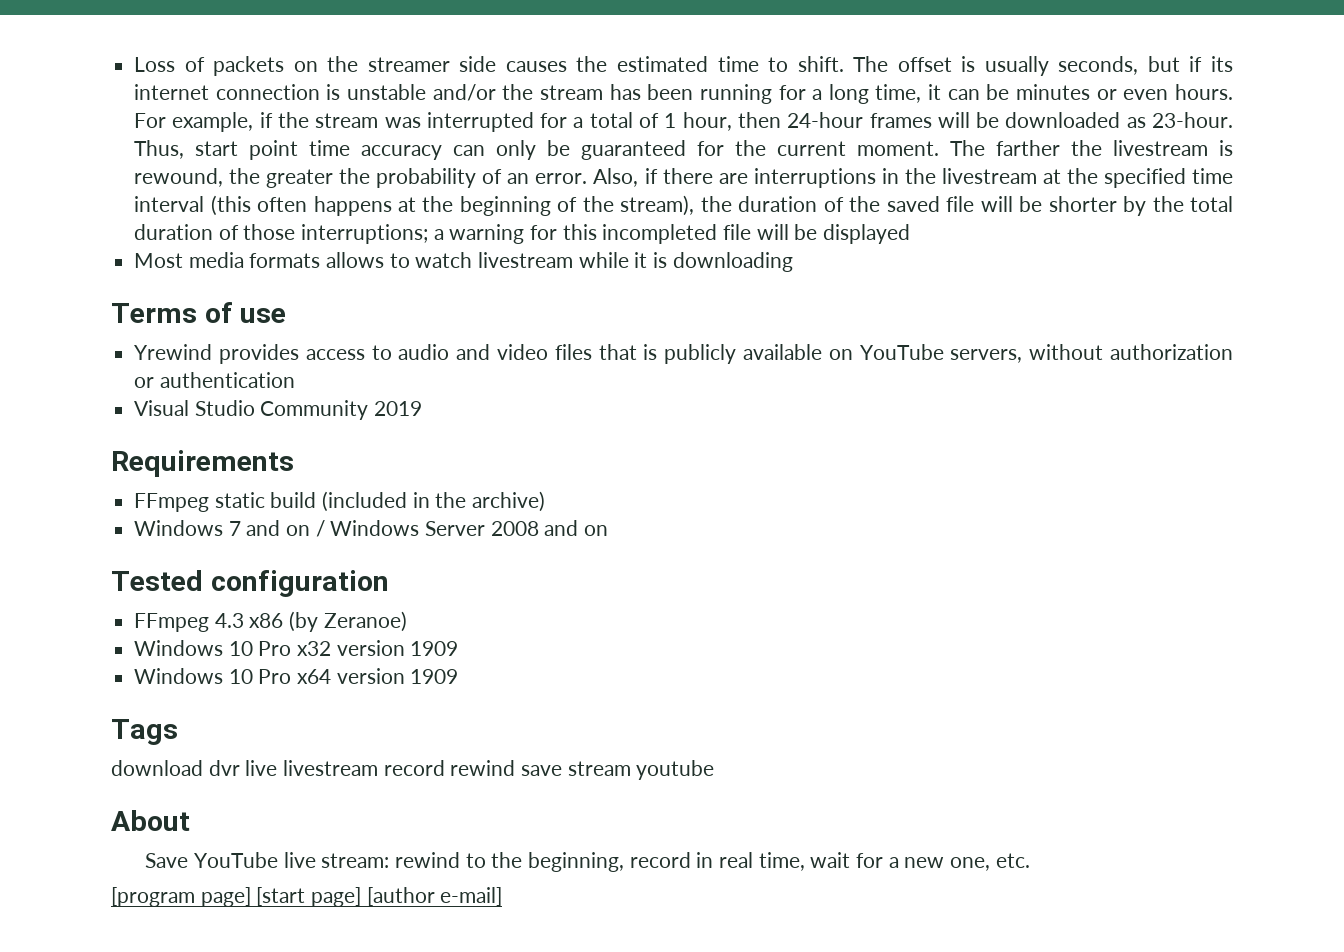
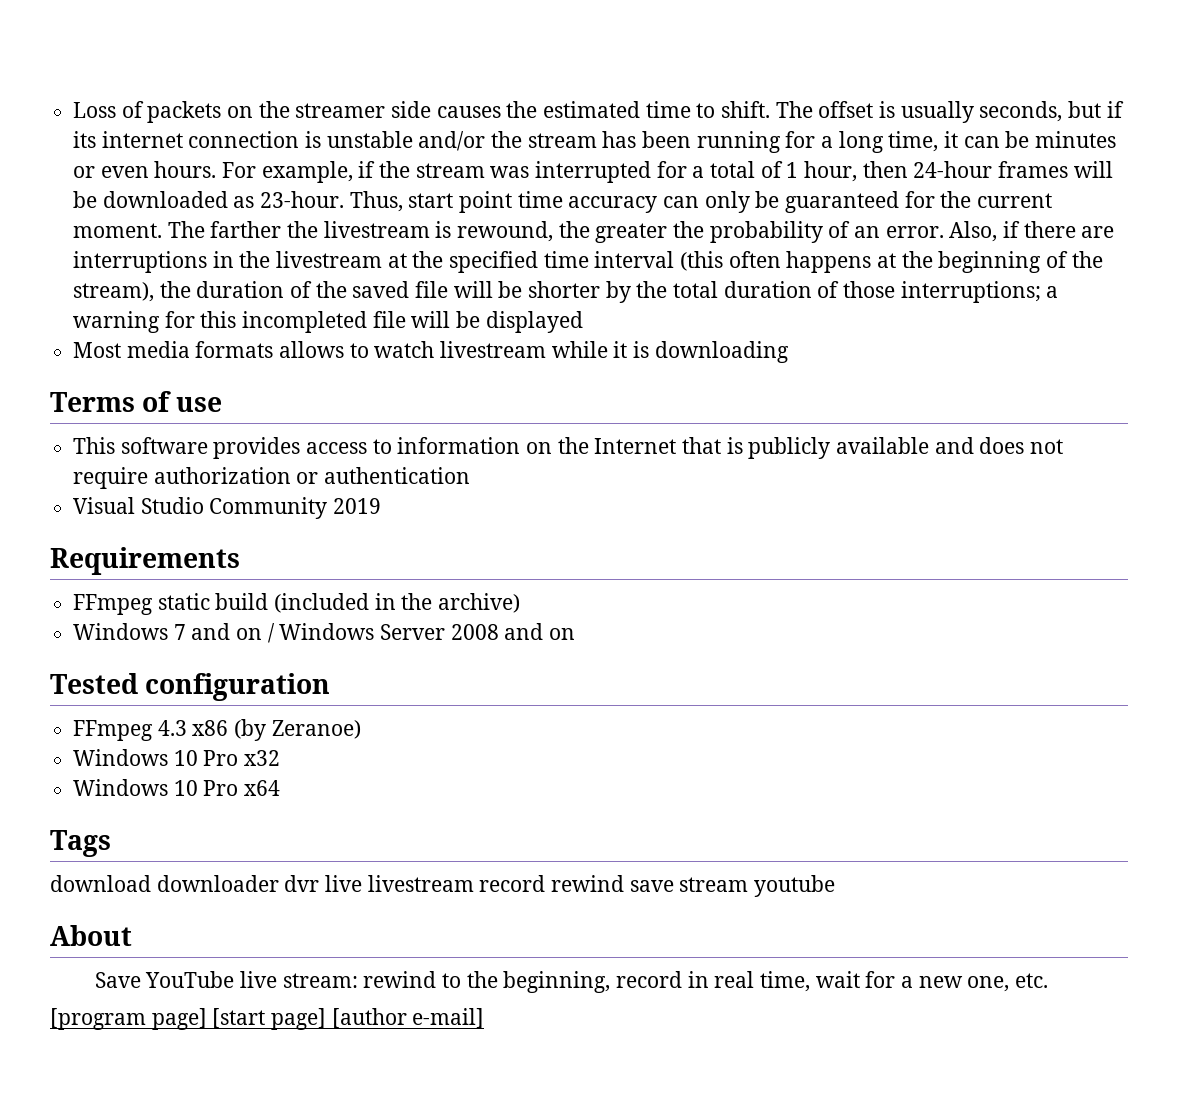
- Yrewind provides access to audio and video files that is publicly available on YouTube servers, without authorization or authentication
+ This software provides access to information on the Internet that is publicly available and does not require authorization or authentication
- Windows 10 Pro x32 version 1909
+ Windows 10 Pro x32
- Windows 10 Pro x64 version 1909
+ Windows 10 Pro x64
- download dvr live livestream record rewind save stream youtube
+ download downloader dvr live livestream record rewind save stream youtube

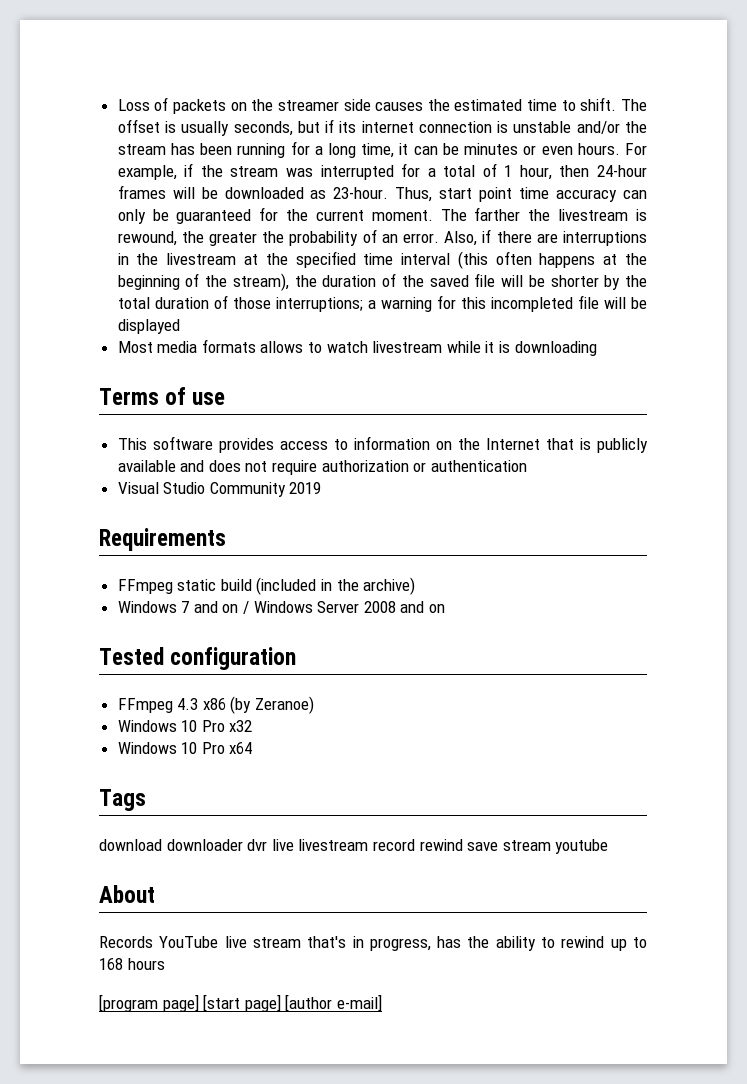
- Save YouTube live stream: rewind to the beginning, record in real time, wait for a new one, etc.
+ Records YouTube live stream that's in progress, has the ability to rewind up to 168 hours

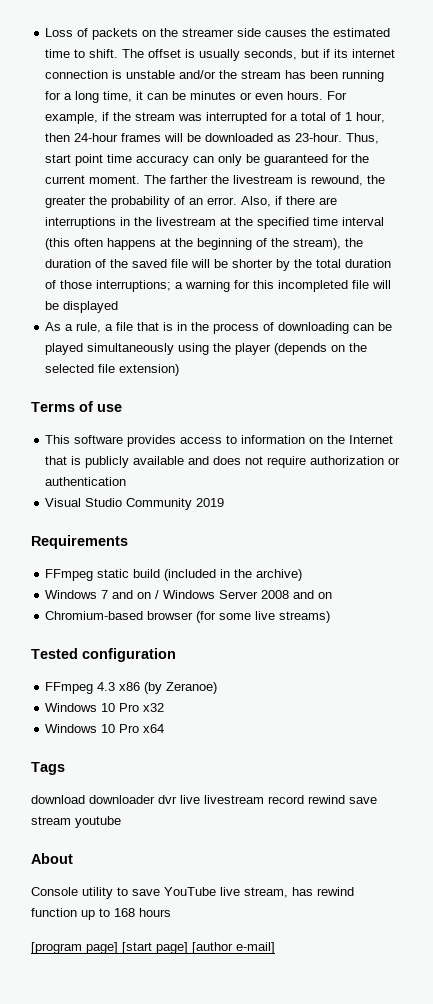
- Most media formats allows to watch livestream while it is downloading
+ As a rule, a file that is in the process of downloading can be played simultaneously using the player (depends on the selected file extension)
+ Chromium-based browser (for some live streams)
- Records YouTube live stream that's in progress, has the ability to rewind up to 168 hours
+ Console utility to save YouTube live stream, has rewind function up to 168 hours

